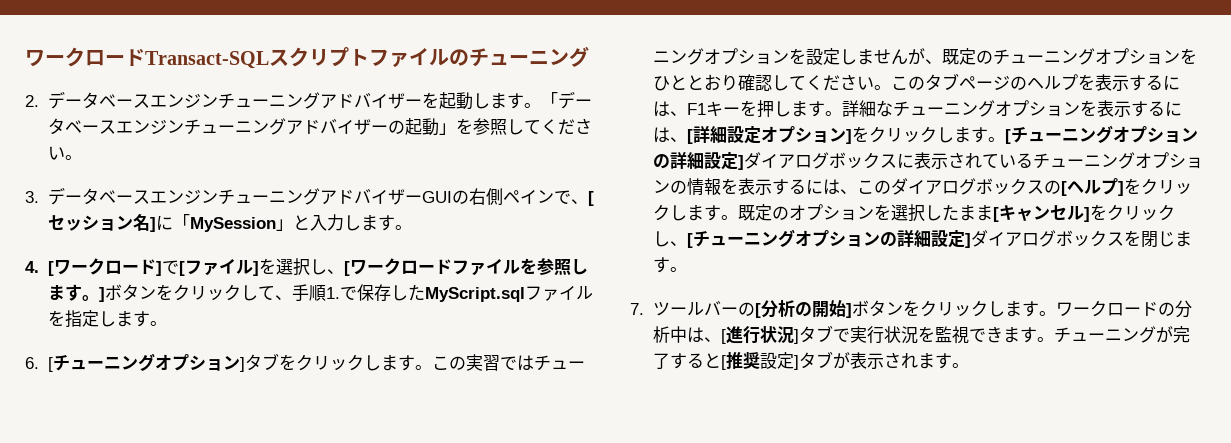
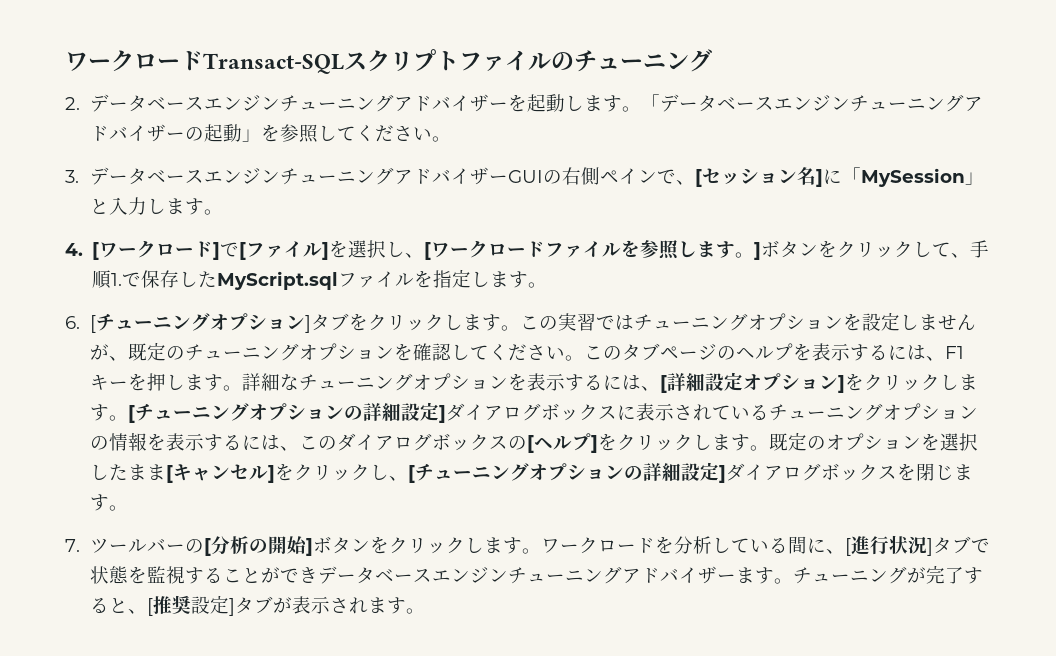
- この実習ではチューニングオプションを設定しませんが、既定のチューニングオプションをひととおり確認してください。
+ この実習ではチューニングオプションを設定しませんが、既定のチューニングオプションを確認してください。
- ワークロードの分析中は、[進行状況]タブで実行状況を監視できます。
+ ワークロードを分析している間に、[進行状況]タブで状態を監視することができデータベースエンジンチューニングアドバイザーます。
- チューニングが完了すると[推奨設定]タブが表示されます。
+ チューニングが完了すると、[推奨設定]タブが表示されます。

